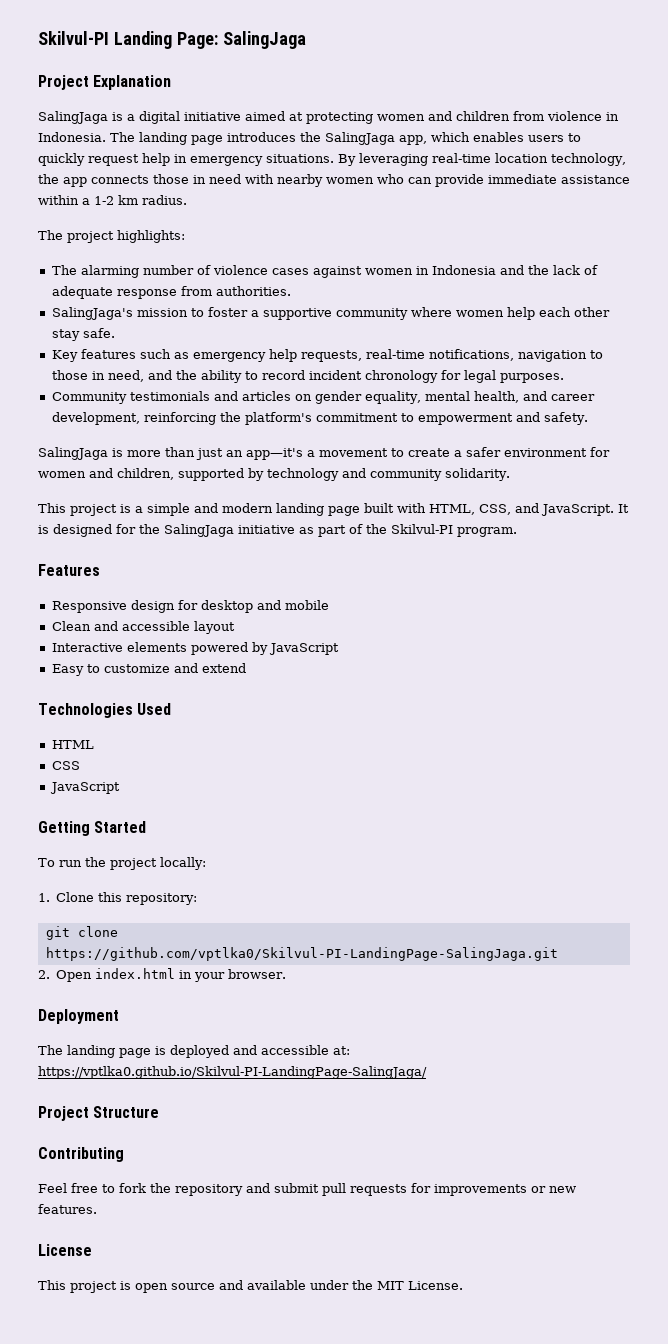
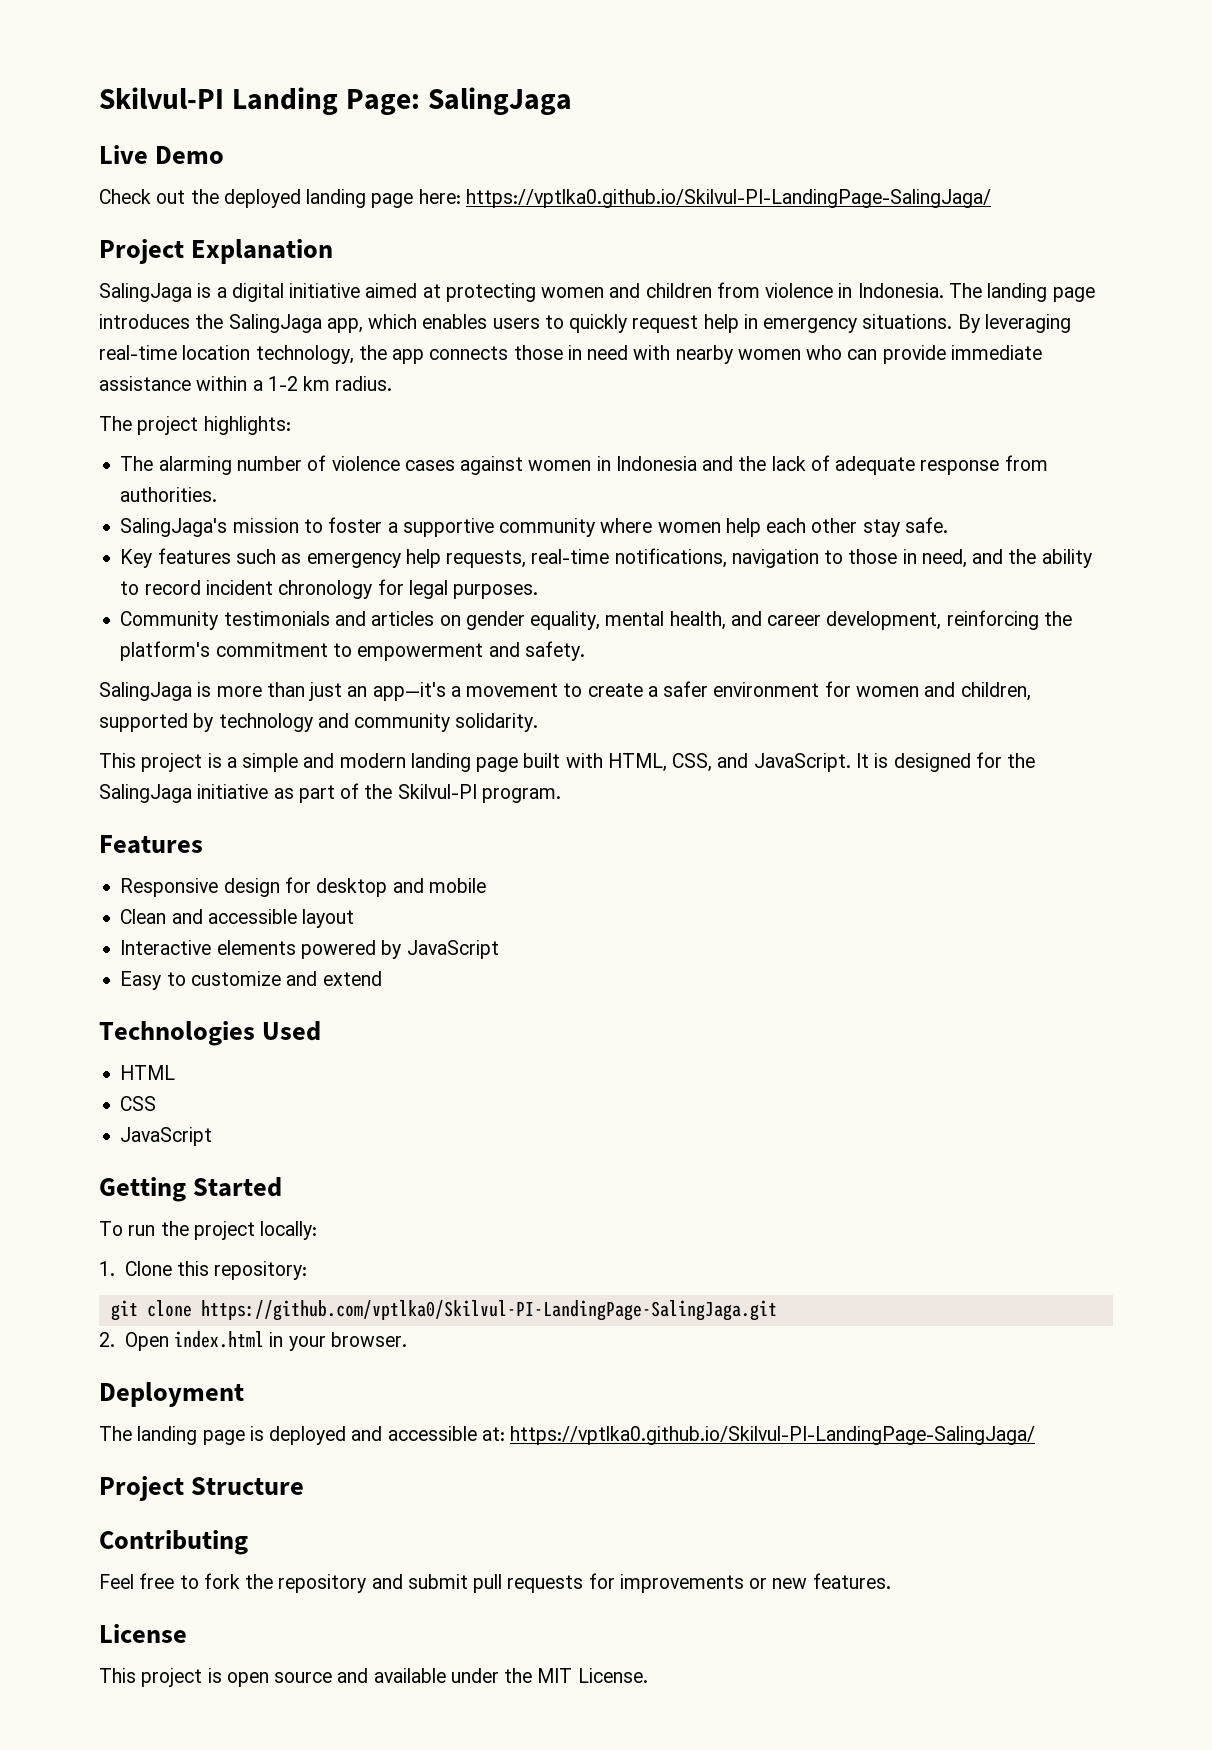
+ Live Demo
+ Check out the deployed landing page here: https://vptlka0.github.io/Skilvul-PI-LandingPage-SalingJaga/

